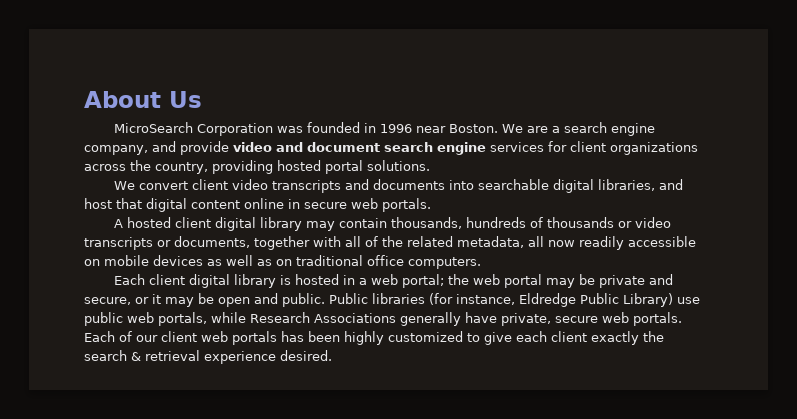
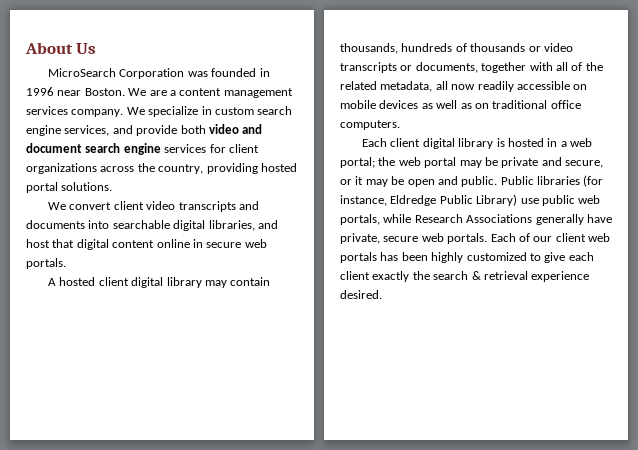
- We are a search engine company, and provide video and document search engine services for client organizations across the country, providing hosted portal solutions.
+ We are a content management services company. We specialize in custom search engine services, and provide both video and document search engine services for client organizations across the country, providing hosted portal solutions.

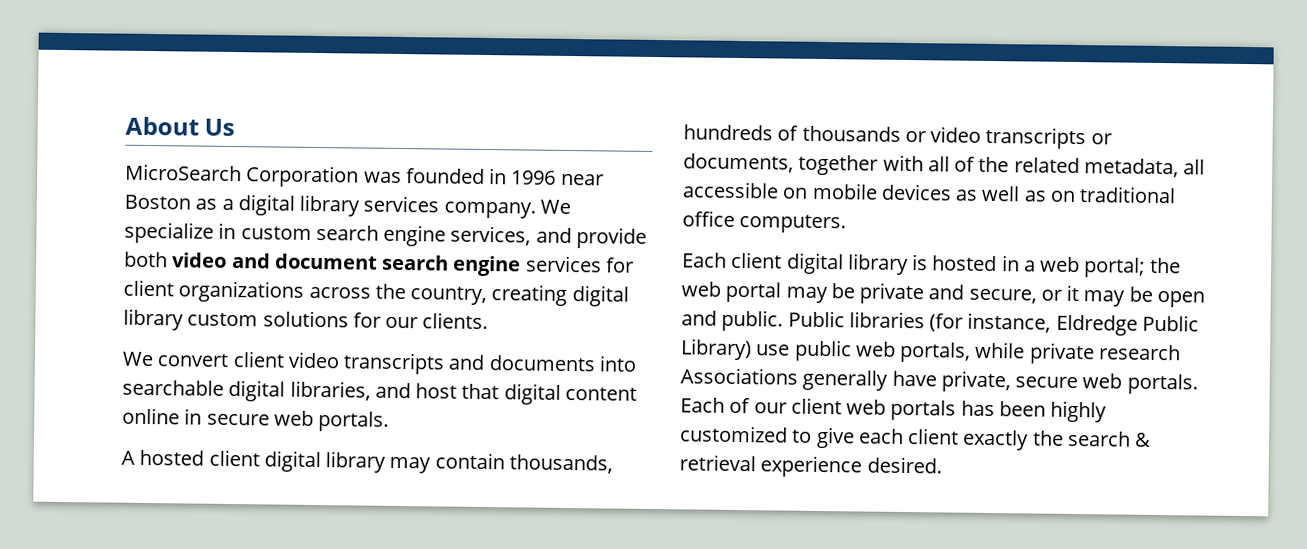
- MicroSearch Corporation was founded in 1996 near Boston. We are a content management services company.
+ MicroSearch Corporation was founded in 1996 near Boston as a digital library services company.
- We specialize in custom search engine services, and provide both video and document search engine services for client organizations across the country, providing hosted portal solutions.
+ We specialize in custom search engine services, and provide both video and document search engine services for client organizations across the country, creating digital library custom solutions for our clients.
- A hosted client digital library may contain thousands, hundreds of thousands or video transcripts or documents, together with all of the related metadata, all now readily accessible on mobile devices as well as on traditional office computers.
+ A hosted client digital library may contain thousands, hundreds of thousands or video transcripts or documents, together with all of the related metadata, all accessible on mobile devices as well as on traditional office computers.
- Public libraries (for instance, Eldredge Public Library) use public web portals, while Research Associations generally have private, secure web portals.
+ Public libraries (for instance, Eldredge Public Library) use public web portals, while private research Associations generally have private, secure web portals.

